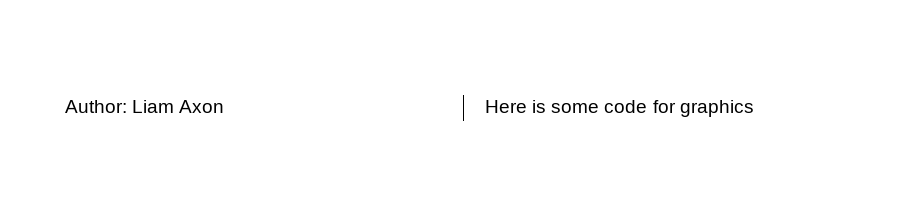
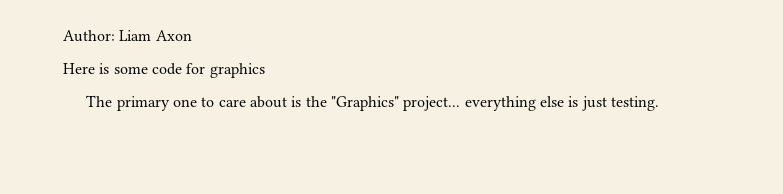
+ The primary one to care about is the "Graphics" project... everything else is just testing.

